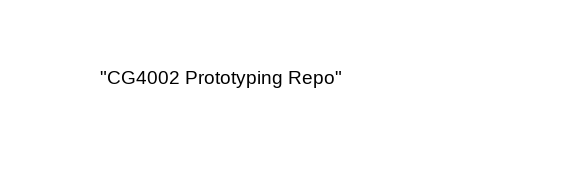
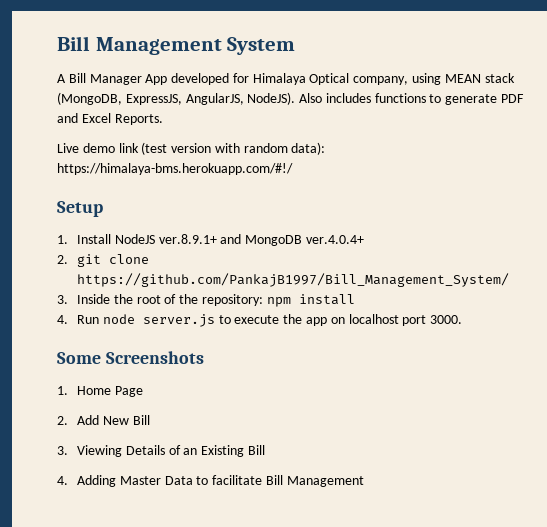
- "CG4002 Prototyping Repo"
+ Bill Management System
+ A Bill Manager App developed for Himalaya Optical company, using MEAN stack (MongoDB, ExpressJS, AngularJS, NodeJS). Also includes functions to generate PDF and Excel Reports.
+ Live demo link (test version with random data): https://himalaya-bms.herokuapp.com/#!/
+ Setup
+ 1. Install NodeJS ver.8.9.1+ and MongoDB ver.4.0.4+
+ 2. git clone https://github.com/PankajB1997/Bill_Management_System/
+ 3. Inside the root of the repository: npm install
+ 4. Run node server.js to execute the app on localhost port 3000.
+ Some Screenshots
+ 1. Home Page
+ 2. Add New Bill
+ 3. Viewing Details of an Existing Bill
+ 4. Adding Master Data to facilitate Bill Management

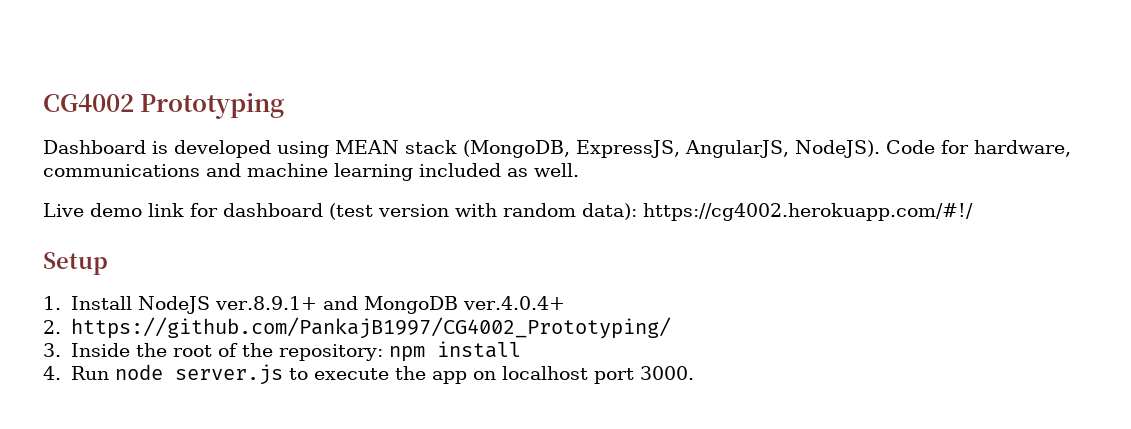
- Bill Management System
- A Bill Manager App developed for Himalaya Optical company, using MEAN stack (MongoDB, ExpressJS, AngularJS, NodeJS).
+ CG4002 Prototyping
+ Dashboard is developed using MEAN stack (MongoDB, ExpressJS, AngularJS, NodeJS).
- Also includes functions to generate PDF and Excel Reports.
+ Code for hardware, communications and machine learning included as well.
- Live demo link (test version with random data): https://himalaya-bms.herokuapp.com/#!/
+ Live demo link for dashboard (test version with random data): https://cg4002.herokuapp.com/#!/
- 2. git clone https://github.com/PankajB1997/Bill_Management_System/
+ 2. https://github.com/PankajB1997/CG4002_Prototyping/
- Some Screenshots
- 1. Home Page
- 2. Add New Bill
- 3. Viewing Details of an Existing Bill
- 4. Adding Master Data to facilitate Bill Management

